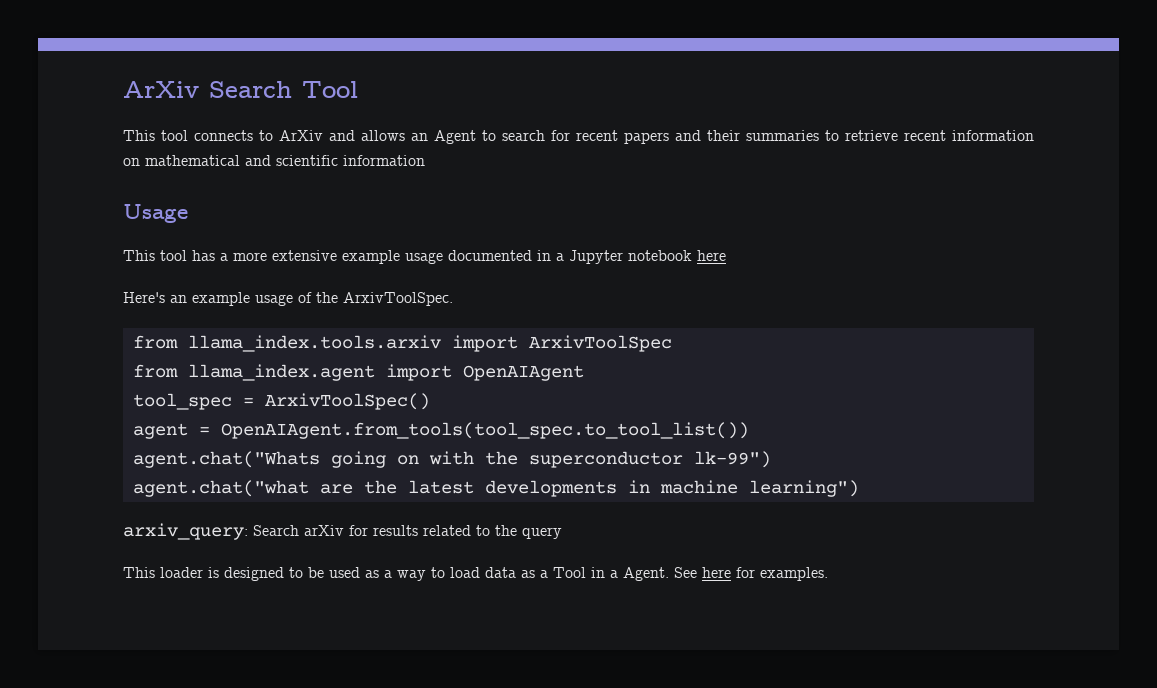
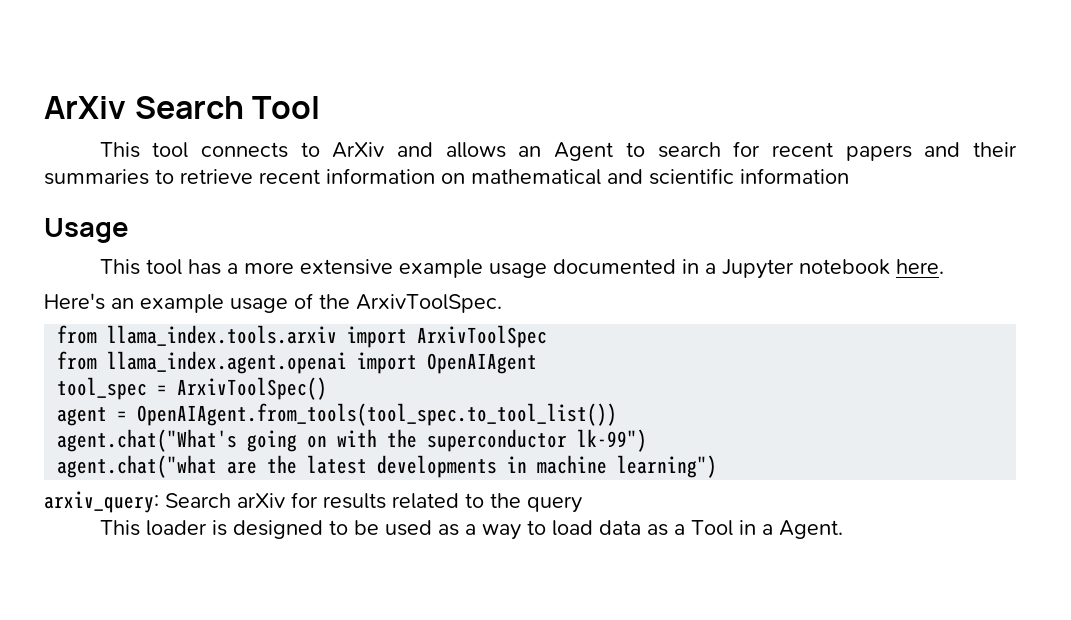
- This tool has a more extensive example usage documented in a Jupyter notebook here
+ This tool has a more extensive example usage documented in a Jupyter notebook here.
- from llama_index.agent import OpenAIAgent
+ from llama_index.agent.openai import OpenAIAgent
- agent.chat("Whats going on with the superconductor lk-99")
+ agent.chat("What's going on with the superconductor lk-99")
- See here for examples.

